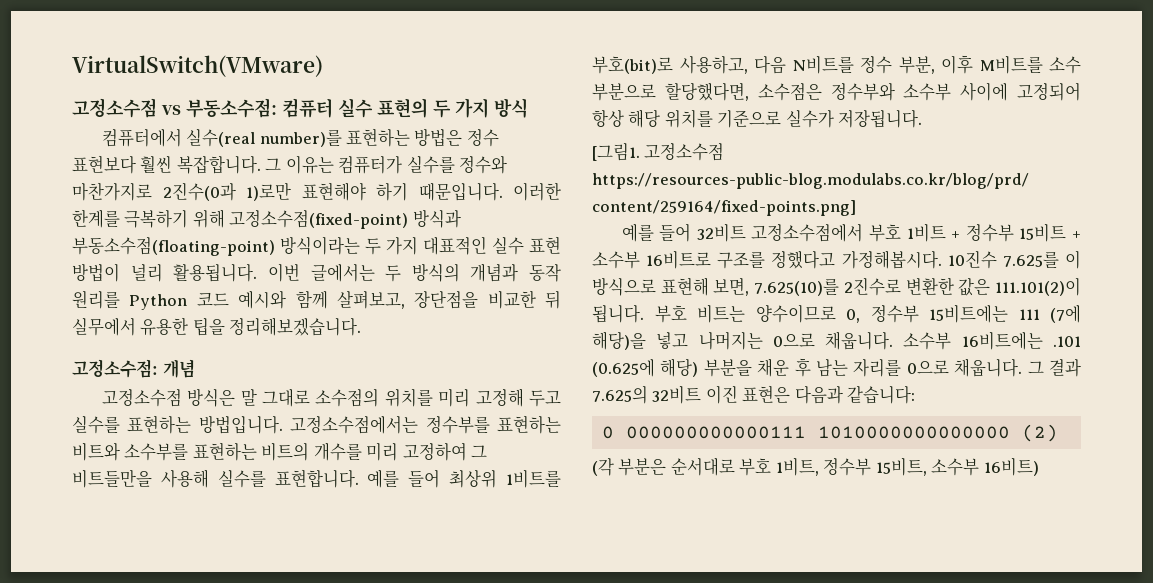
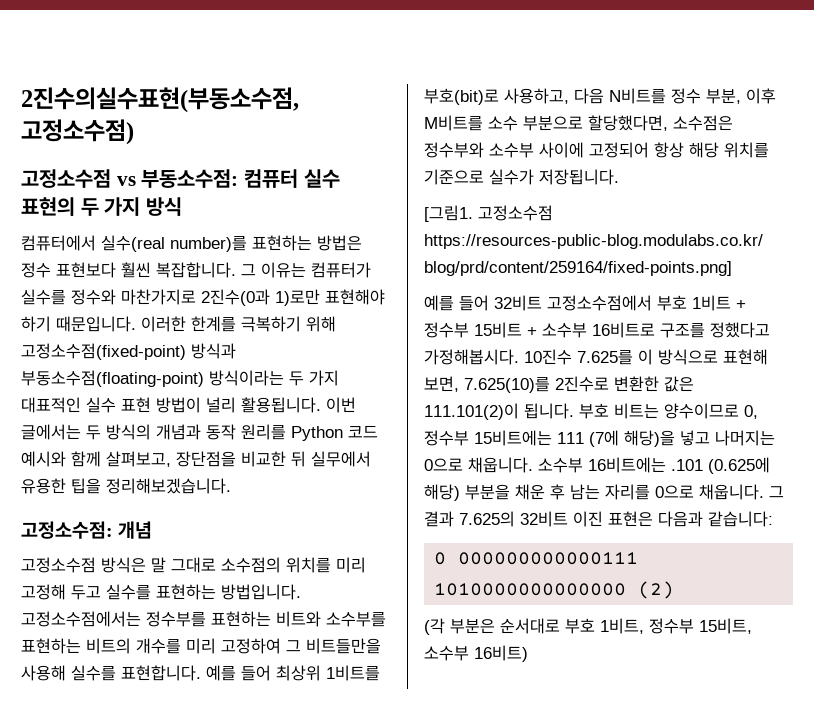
- VirtualSwitch(VMware)
+ 2진수의실수표현(부동소수점, 고정소수점)

